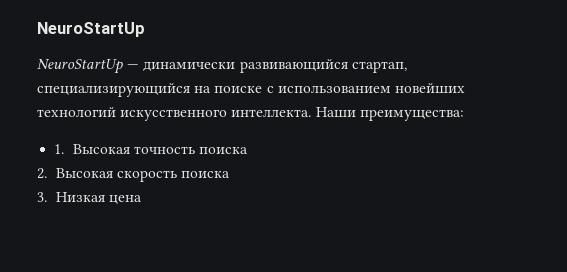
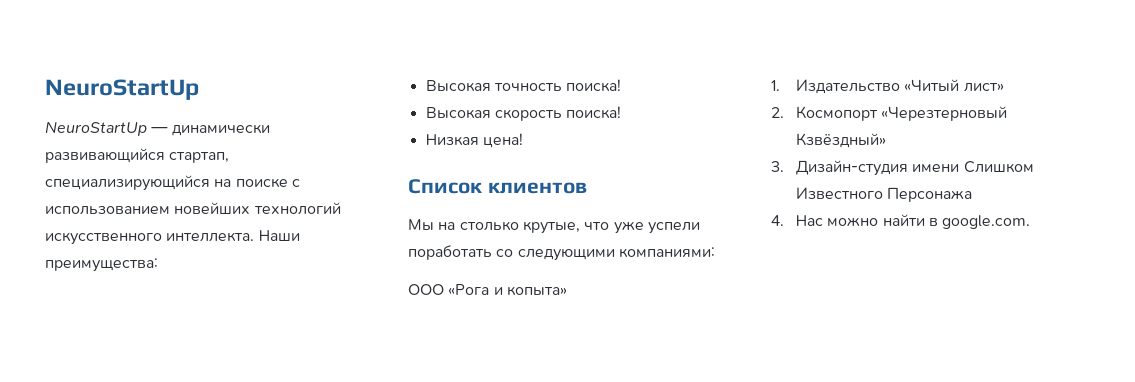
- 1. Высокая точность поиска
- 2. Высокая скорость поиска
- 3. Низкая цена
+ Высокая точность поиска!
+ Высокая скорость поиска!
+ Низкая цена!
+ Список клиентов
+ Мы на столько крутые, что уже успели поработать со следующими компаниями:
+ ООО «Рога и копыта»
+ 1. Издательство «Читый лист»
+ 2. Космопорт «Черезтерновый Кзвёздный»
+ 3. Дизайн-студия имени Слишком Известного Персонажа
+ 4. Нас можно найти в google.com.

